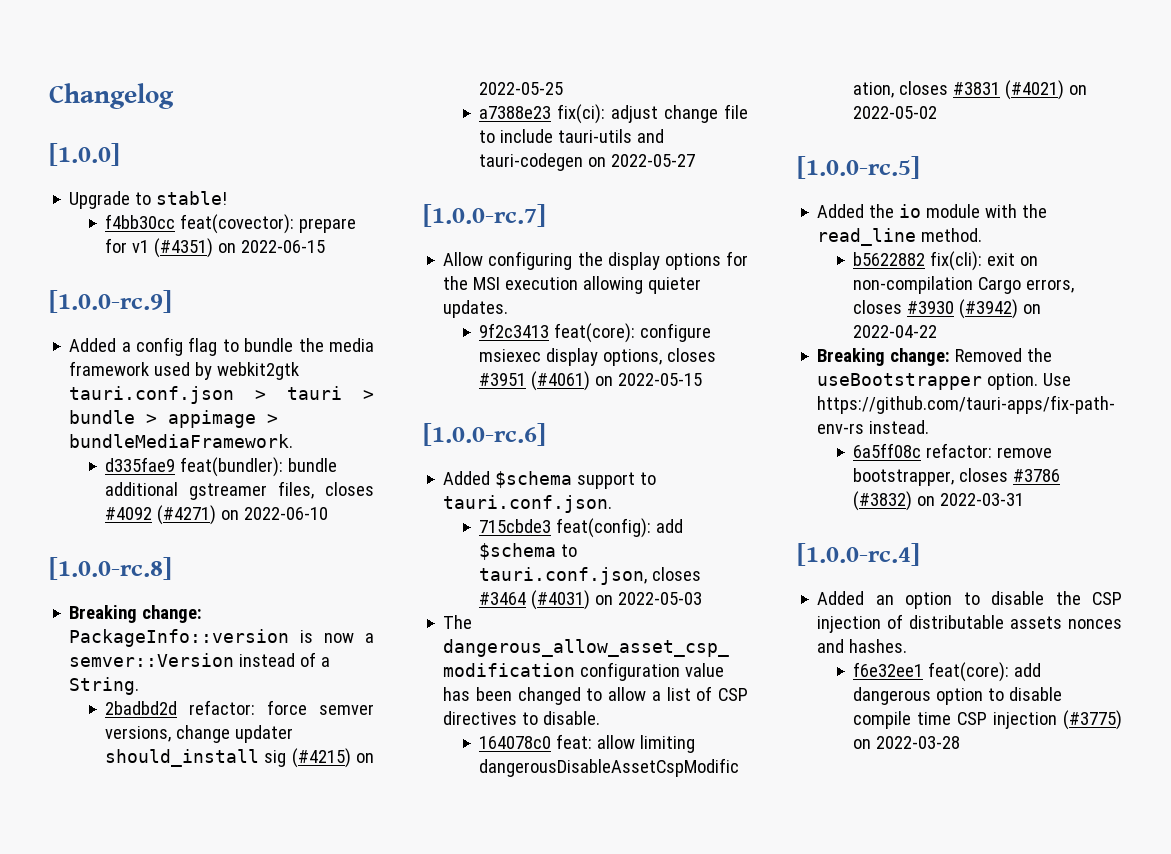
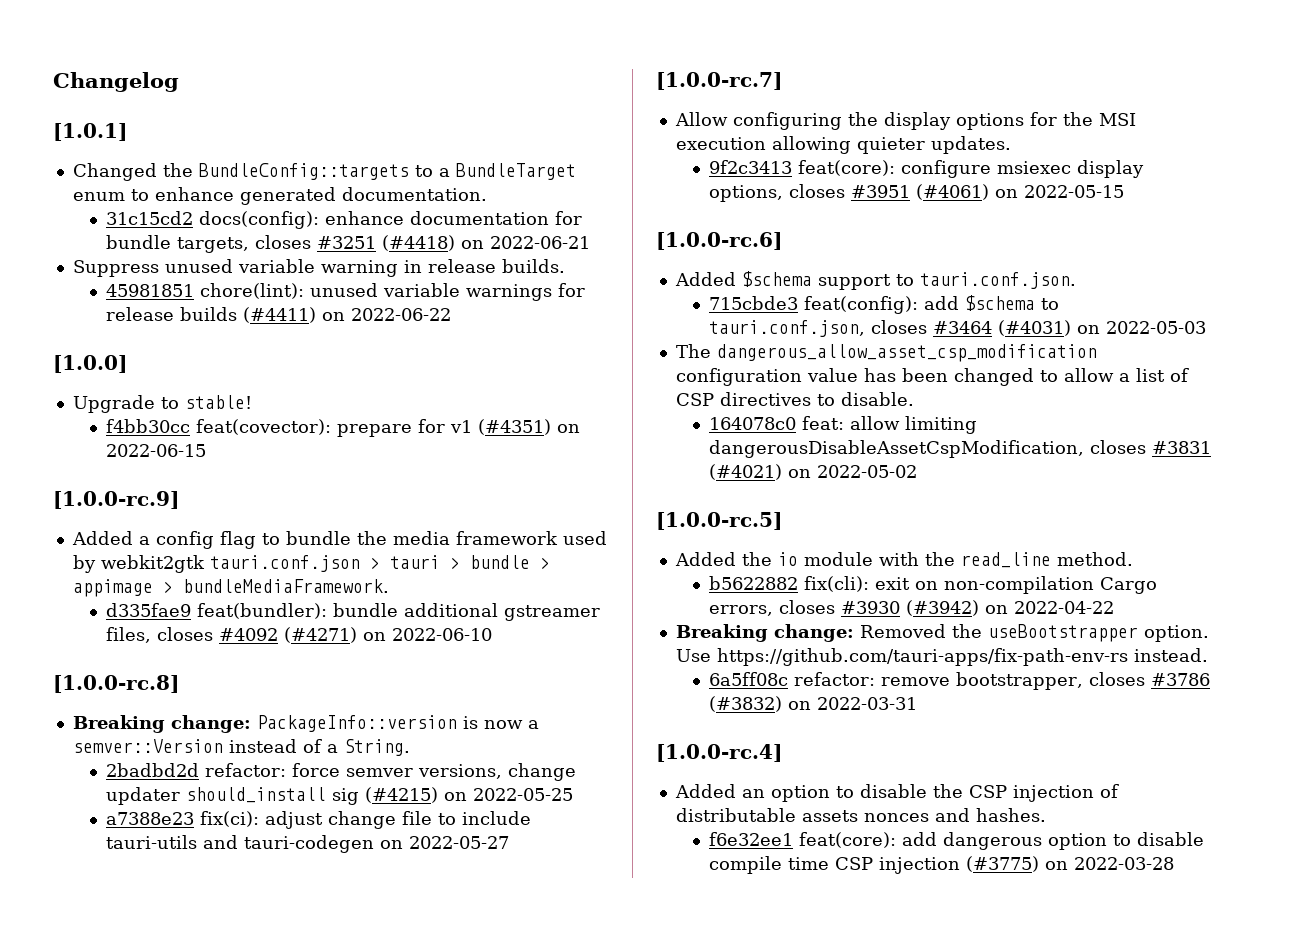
+ [1.0.1]
+ Changed the BundleConfig::targets to a BundleTarget enum to enhance generated documentation.
+ 31c15cd2 docs(config): enhance documentation for bundle targets, closes #3251 (#4418) on 2022-06-21
+ Suppress unused variable warning in release builds.
+ 45981851 chore(lint): unused variable warnings for release builds (#4411) on 2022-06-22

